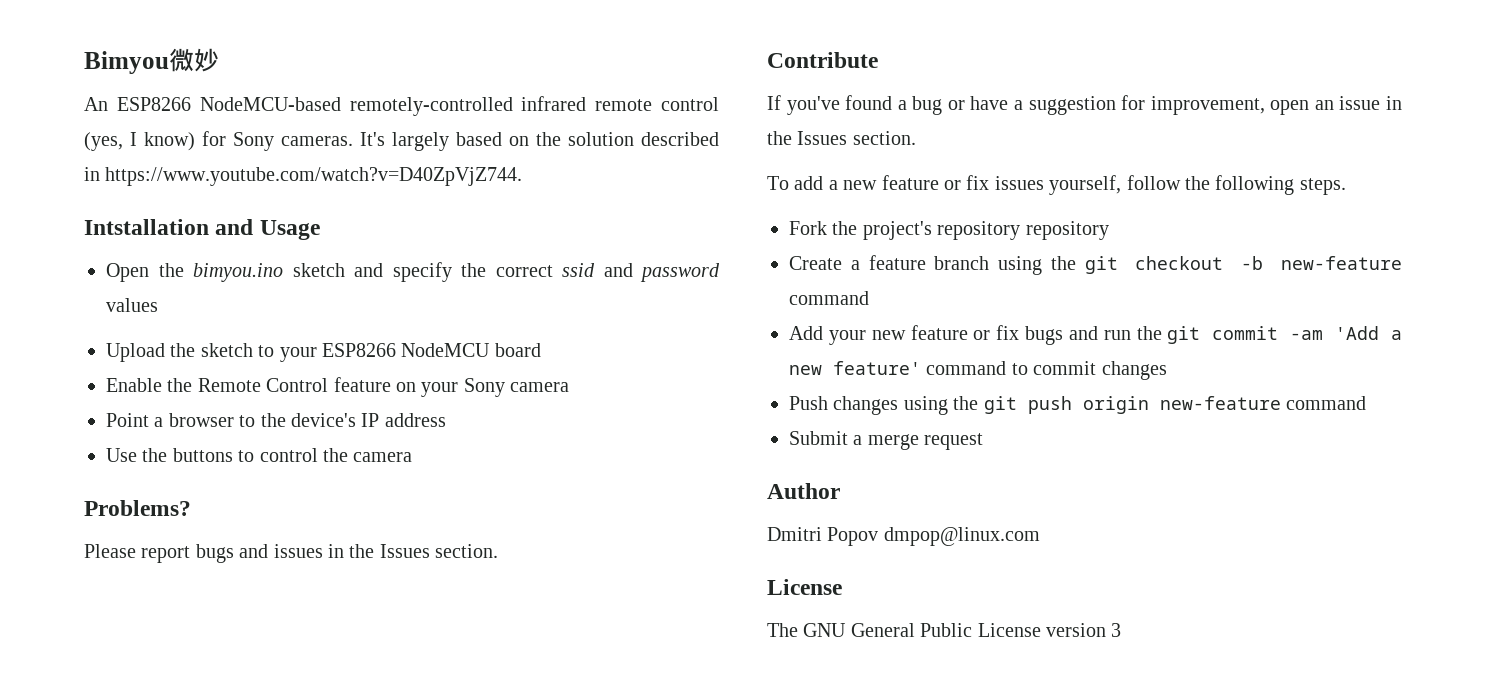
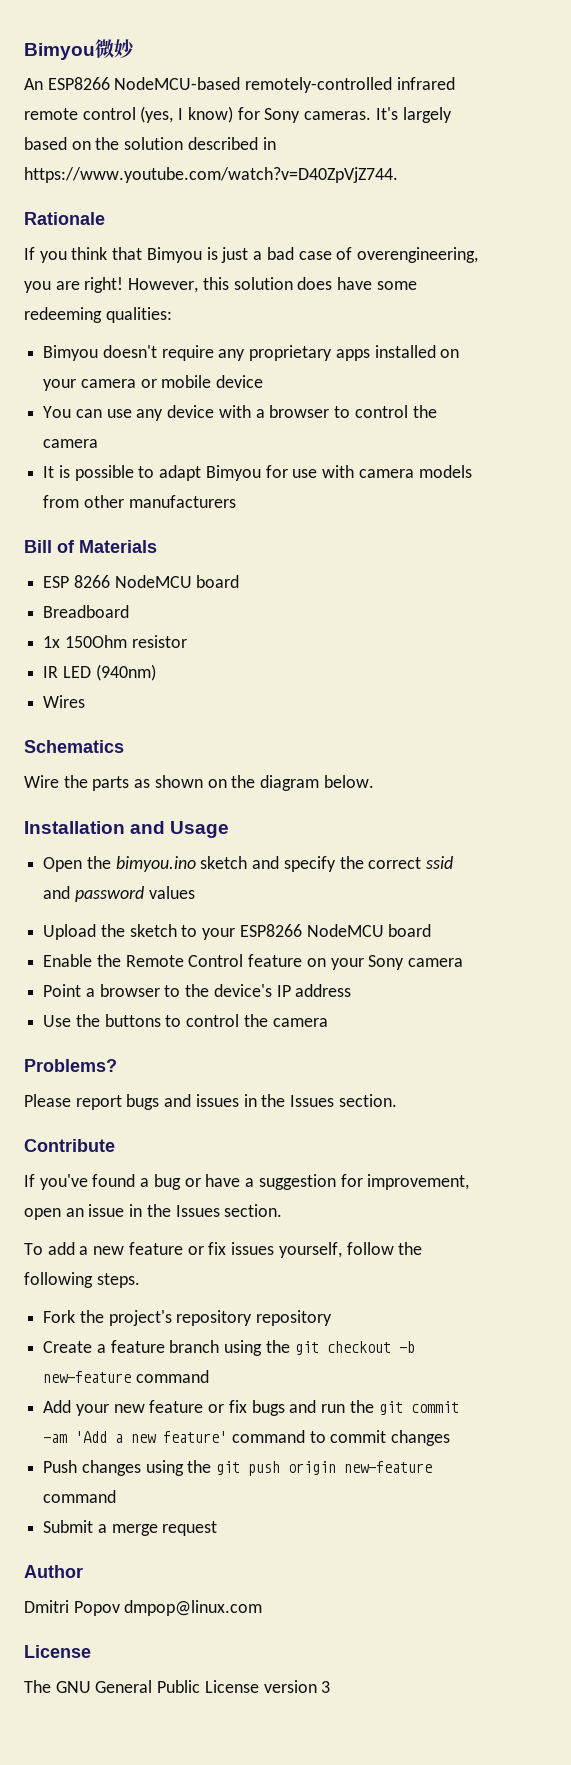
- Intstallation and Usage
+ Rationale
+ If you think that Bimyou is just a bad case of overengineering, you are right! However, this solution does have some redeeming qualities:
+ Bimyou doesn't require any proprietary apps installed on your camera or mobile device
+ You can use any device with a browser to control the camera
+ It is possible to adapt Bimyou for use with camera models from other manufacturers
+ Bill of Materials
+ ESP 8266 NodeMCU board
+ Breadboard
+ 1x 150Ohm resistor
+ IR LED (940nm)
+ Wires
+ Schematics
+ Wire the parts as shown on the diagram below.
+ Installation and Usage

